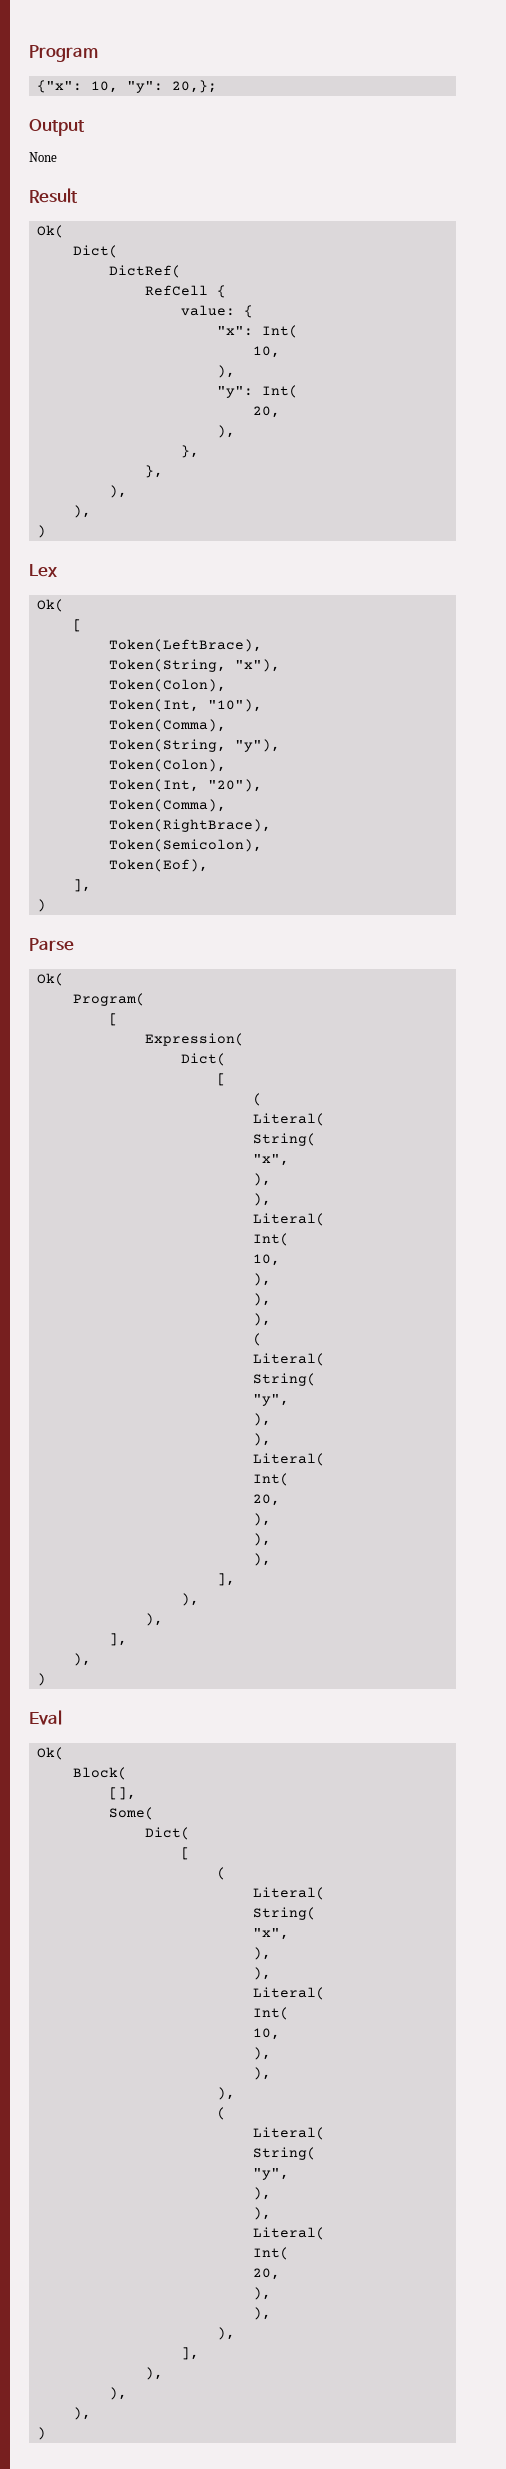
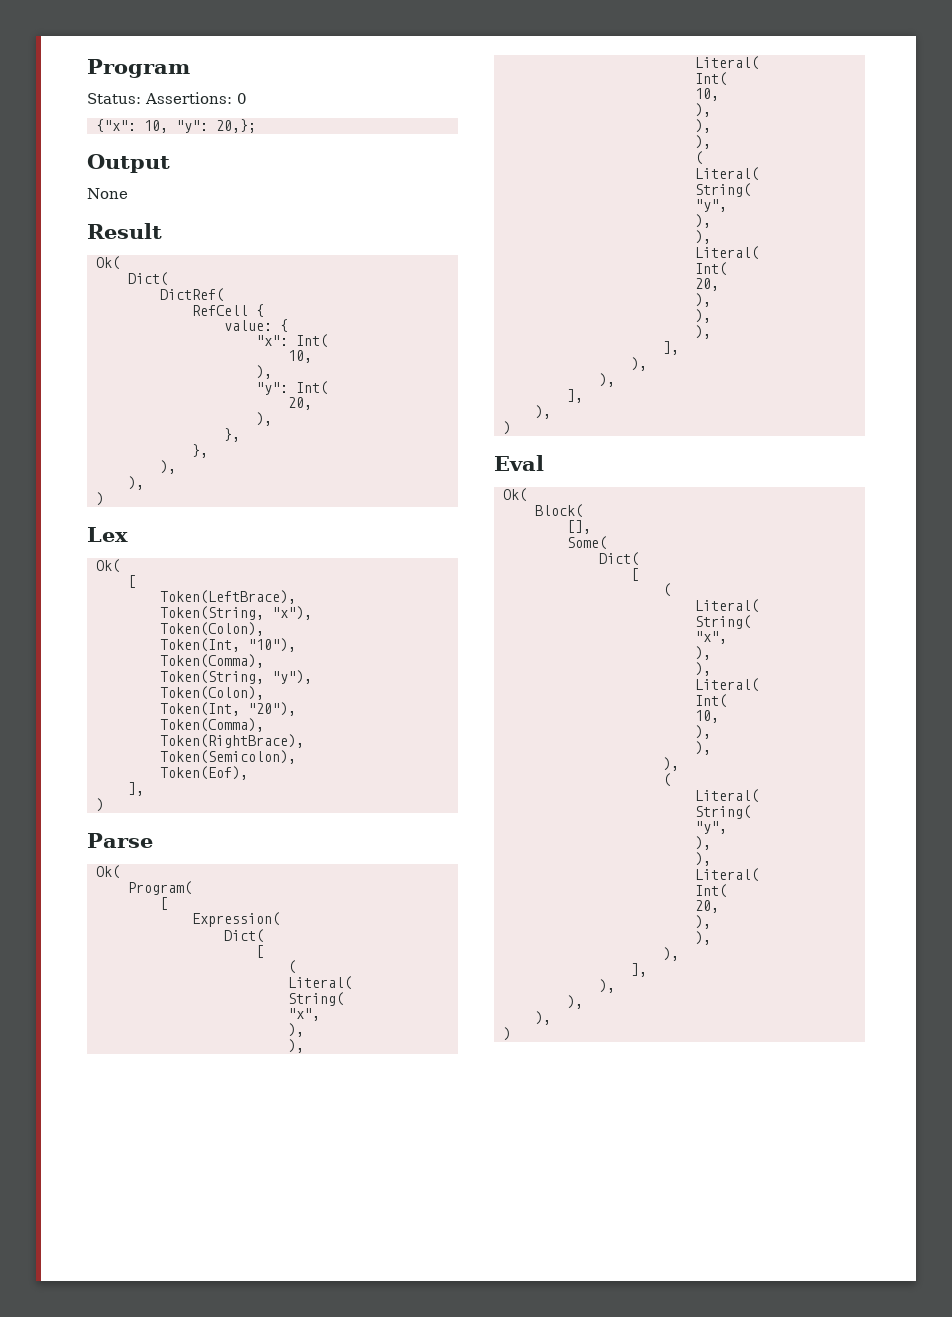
+ Status: Assertions: 0

